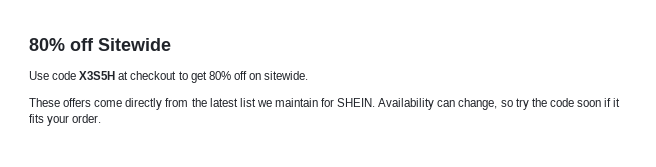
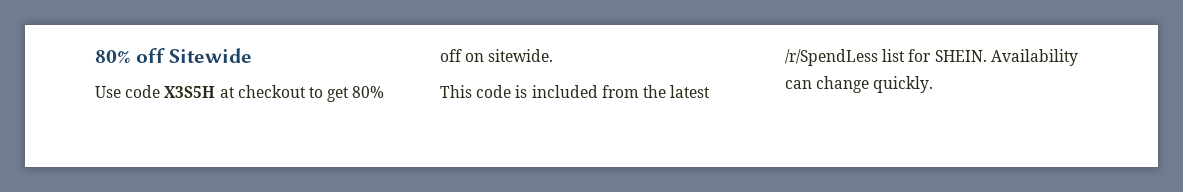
- These offers come directly from the latest list we maintain for SHEIN. Availability can change, so try the code soon if it fits your order.
+ This code is included from the latest /r/SpendLess list for SHEIN. Availability can change quickly.

